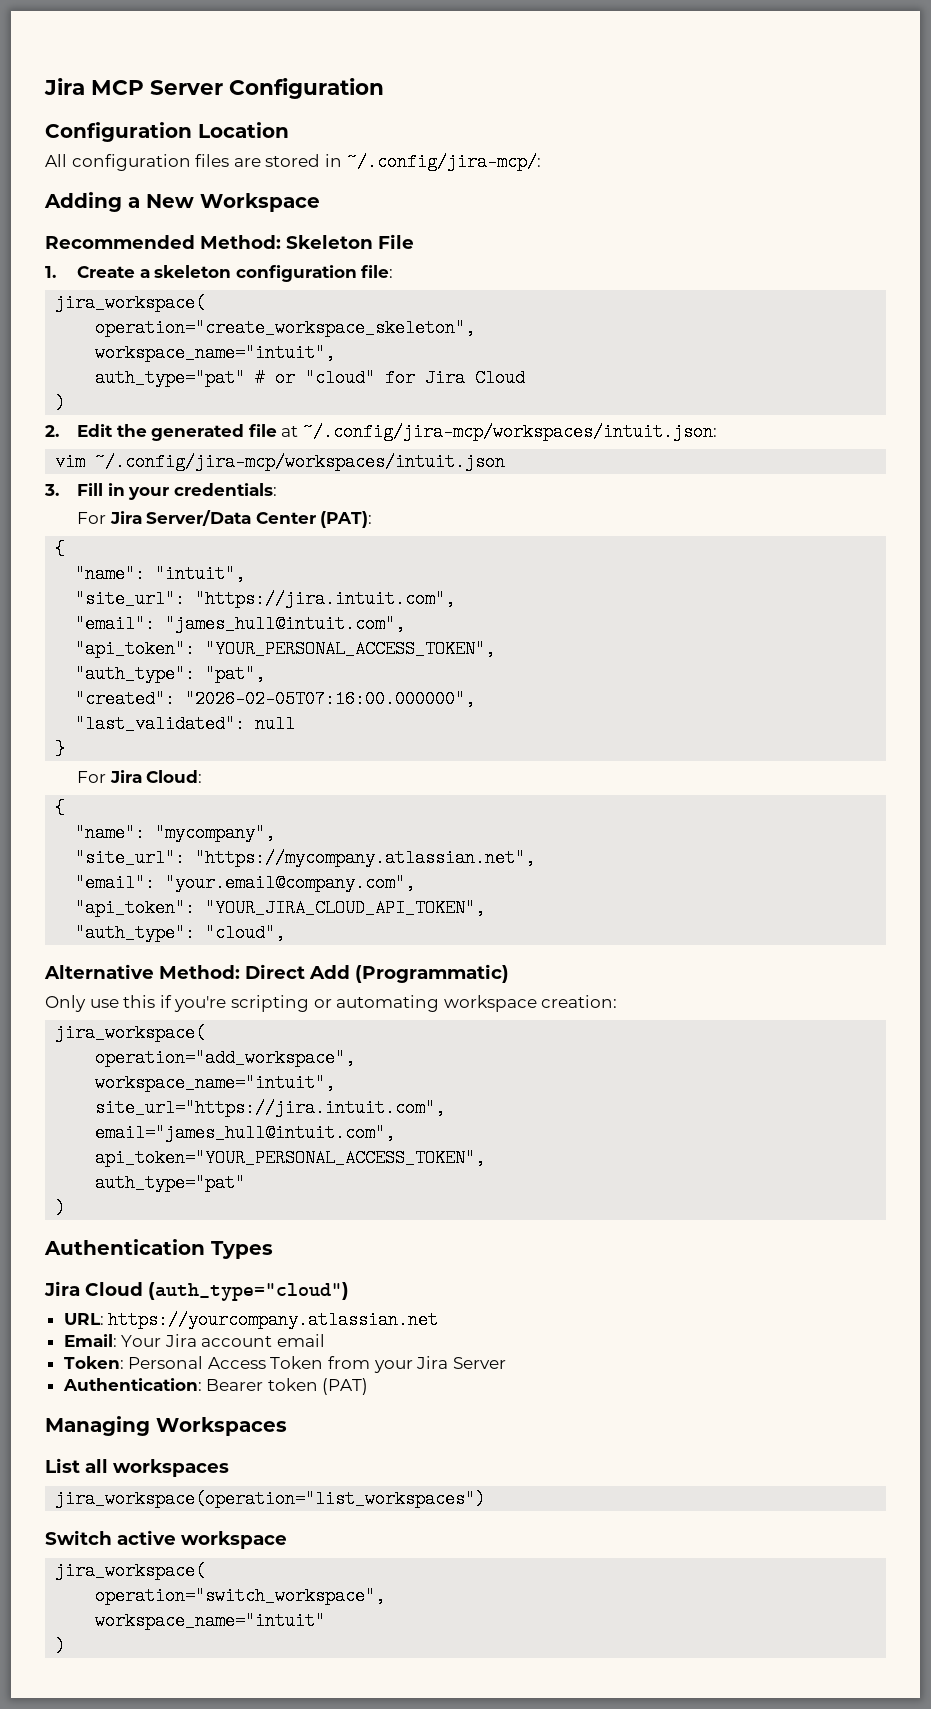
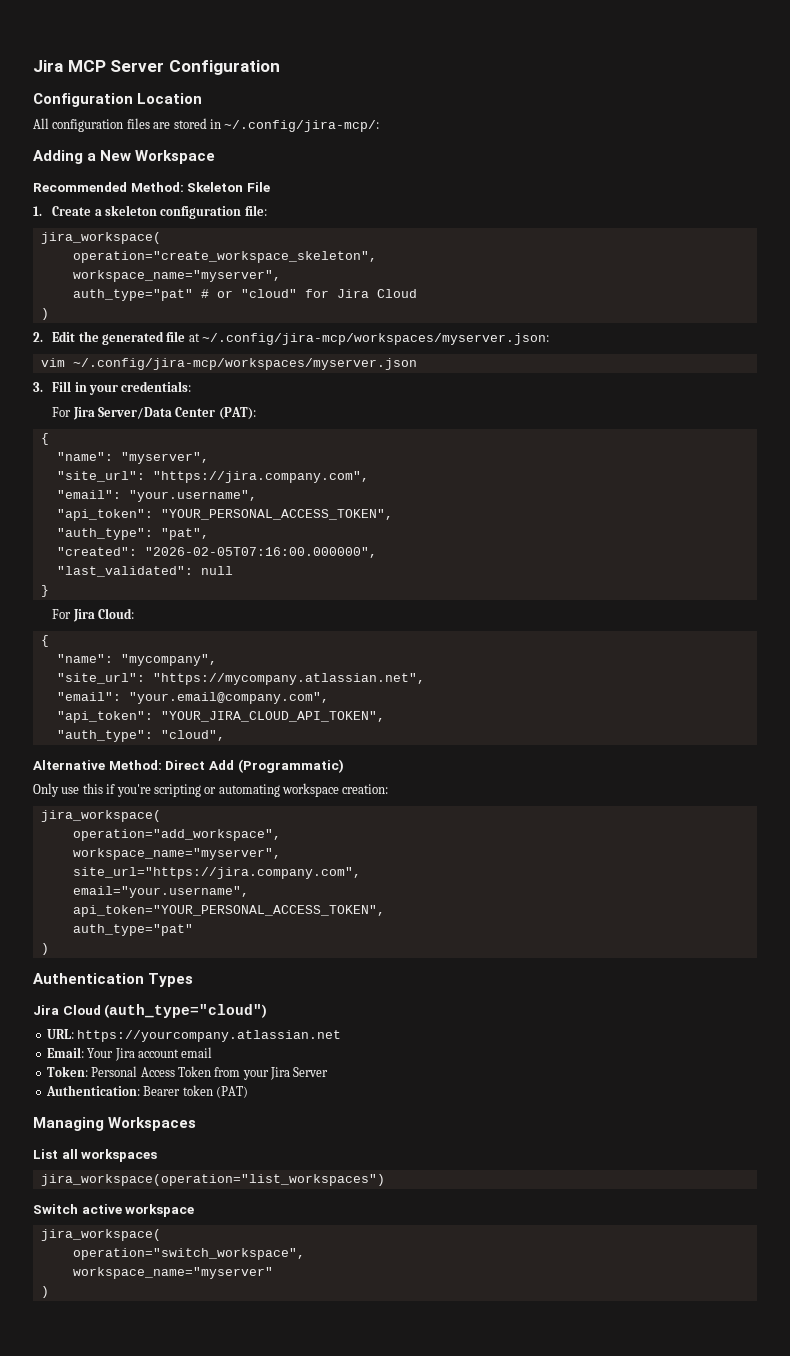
  operation="create_workspace_skeleton",
- workspace_name="intuit",
+ workspace_name="myserver",
- 2. Edit the generated file at ~/.config/jira-mcp/workspaces/intuit.json:
+ 2. Edit the generated file at ~/.config/jira-mcp/workspaces/myserver.json:
- vim ~/.config/jira-mcp/workspaces/intuit.json
+ vim ~/.config/jira-mcp/workspaces/myserver.json
- "name": "intuit",
- "site_url": "https://jira.intuit.com",
- "email": "james_hull@intuit.com",
+ "name": "myserver",
+ "site_url": "https://jira.company.com",
+ "email": "your.username",
  operation="add_workspace",
- workspace_name="intuit",
- site_url="https://jira.intuit.com",
- email="james_hull@intuit.com",
+ workspace_name="myserver",
+ site_url="https://jira.company.com",
+ email="your.username",
- workspace_name="intuit"
+ workspace_name="myserver"

